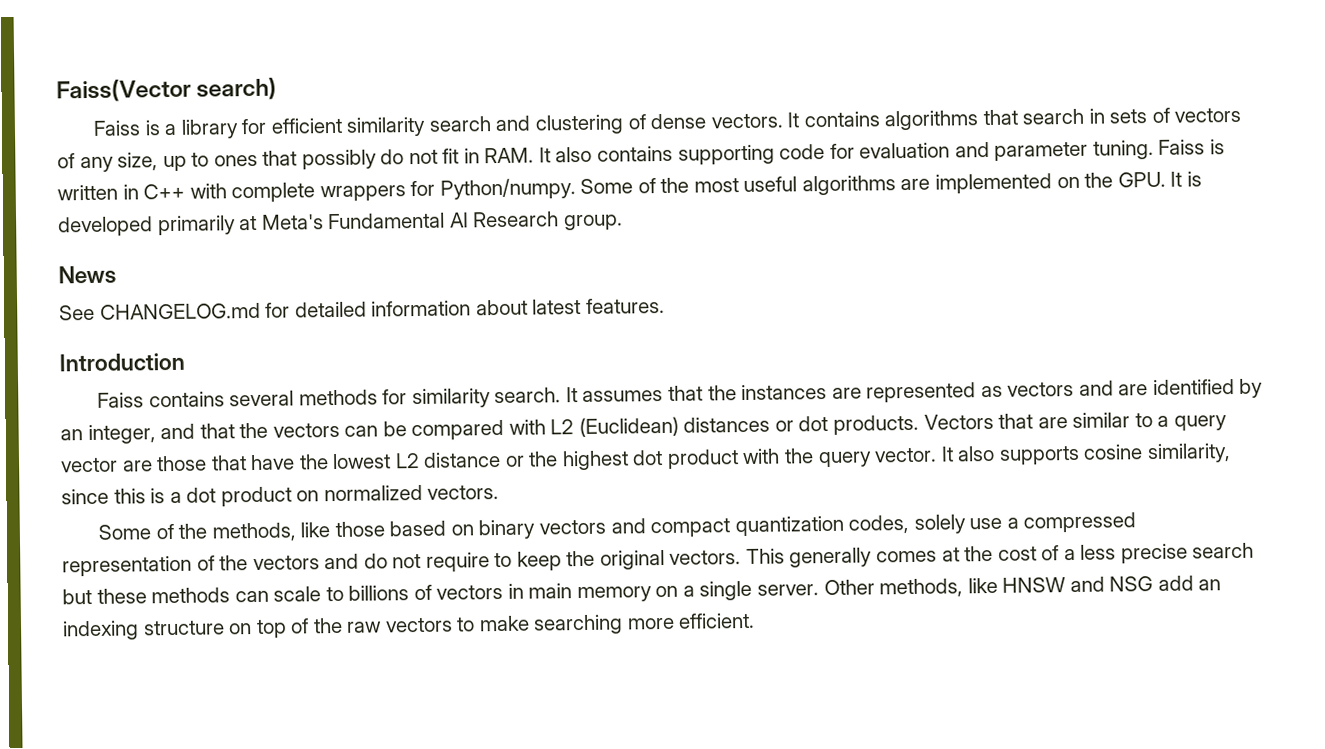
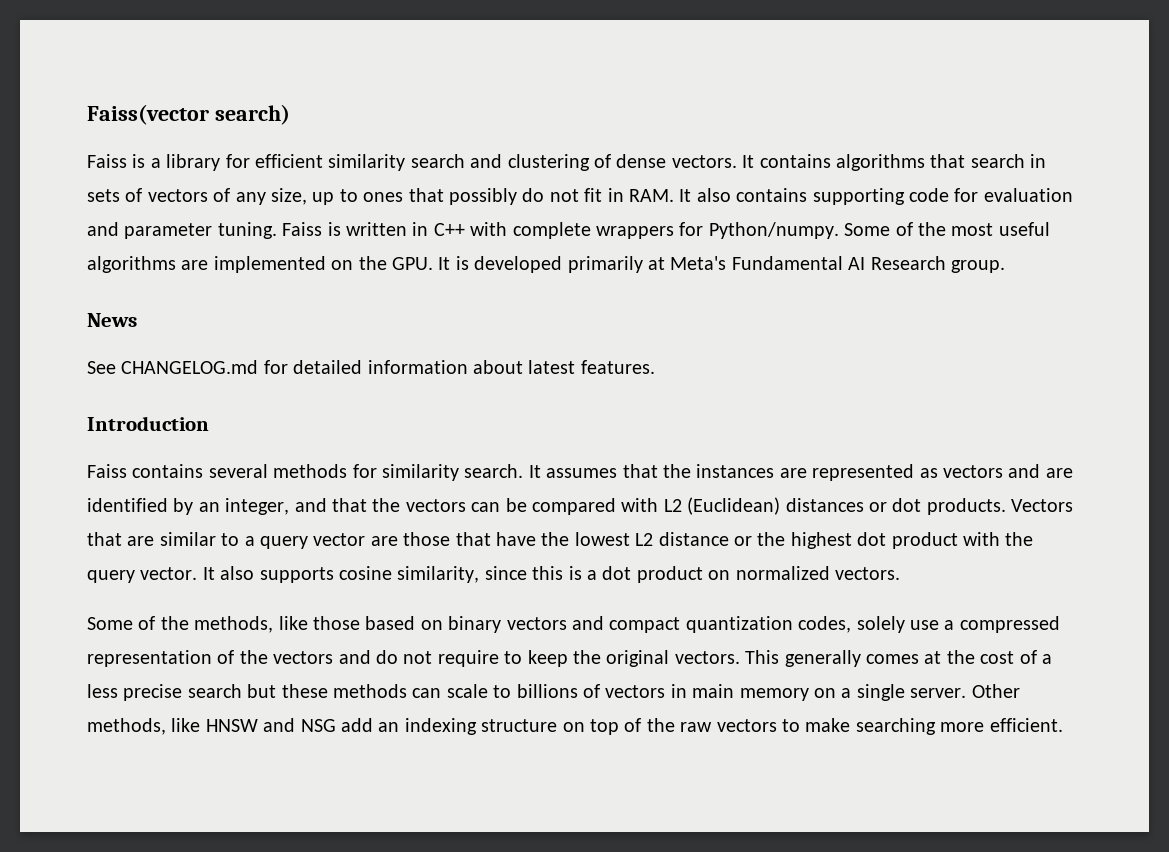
- Faiss(Vector search)
+ Faiss(vector search)

